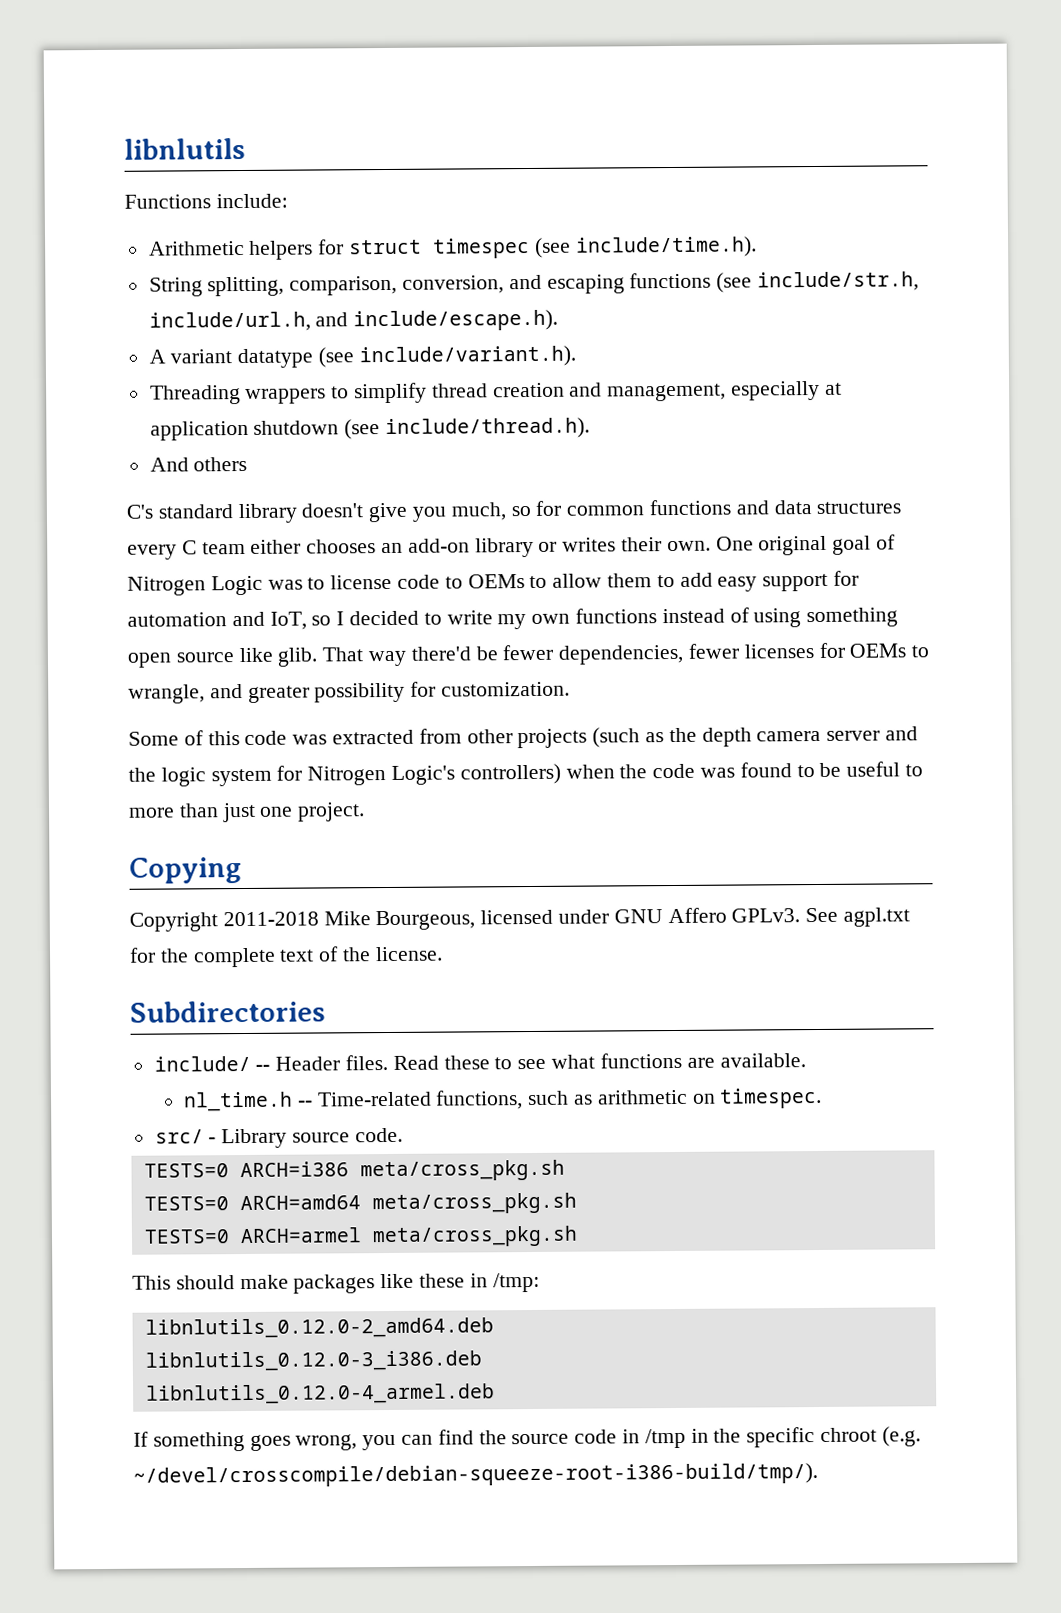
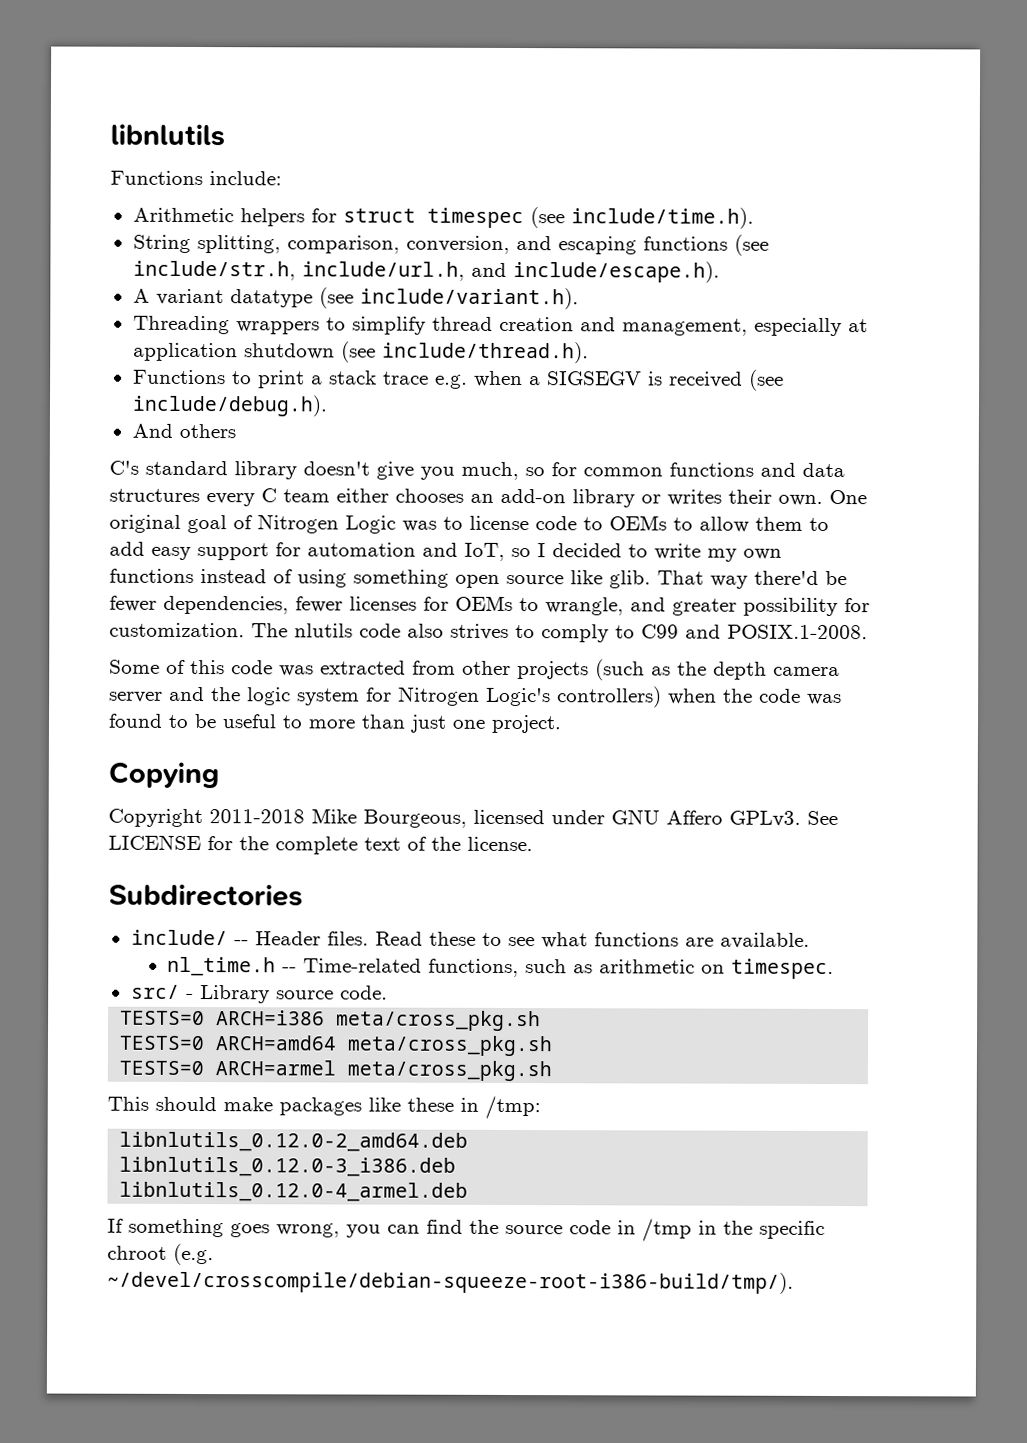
+ Functions to print a stack trace e.g. when a SIGSEGV is received (see include/debug.h).
+ The nlutils code also strives to comply to C99 and POSIX.1-2008.
- See agpl.txt for the complete text of the license.
+ See LICENSE for the complete text of the license.

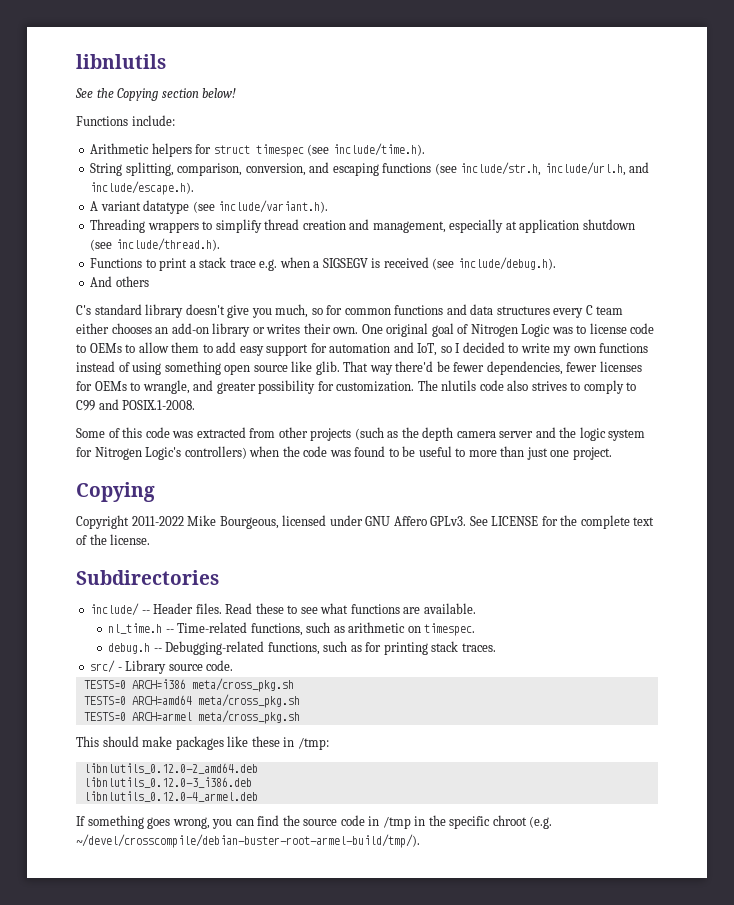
+ See the Copying section below!
- Copyright 2011-2018 Mike Bourgeous, licensed under GNU Affero GPLv3.
+ Copyright 2011-2022 Mike Bourgeous, licensed under GNU Affero GPLv3.
+ debug.h -- Debugging-related functions, such as for printing stack traces.
- If something goes wrong, you can find the source code in /tmp in the specific chroot (e.g. ~/devel/crosscompile/debian-squeeze-root-i386-build/tmp/).
+ If something goes wrong, you can find the source code in /tmp in the specific chroot (e.g. ~/devel/crosscompile/debian-buster-root-armel-build/tmp/).

